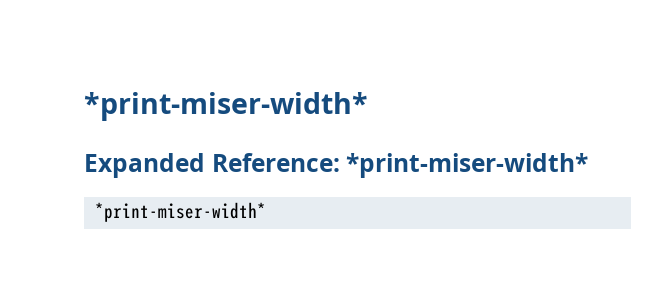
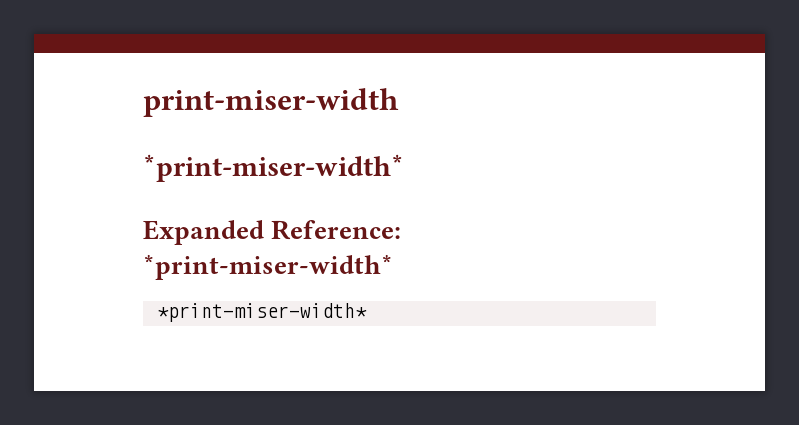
+ print-miser-width

